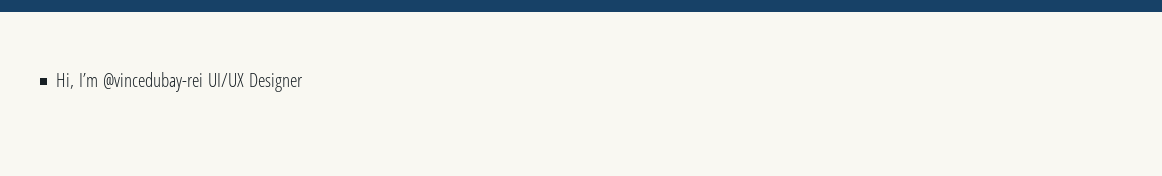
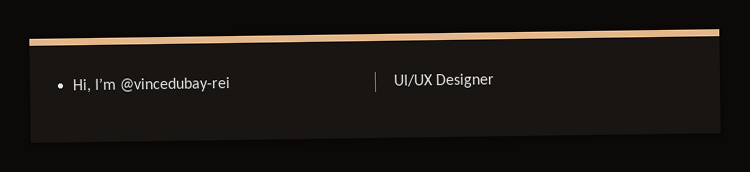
- Hi, I’m @vincedubay-rei UI/UX Designer
+ Hi, I’m @vincedubay-rei
+ UI/UX Designer

